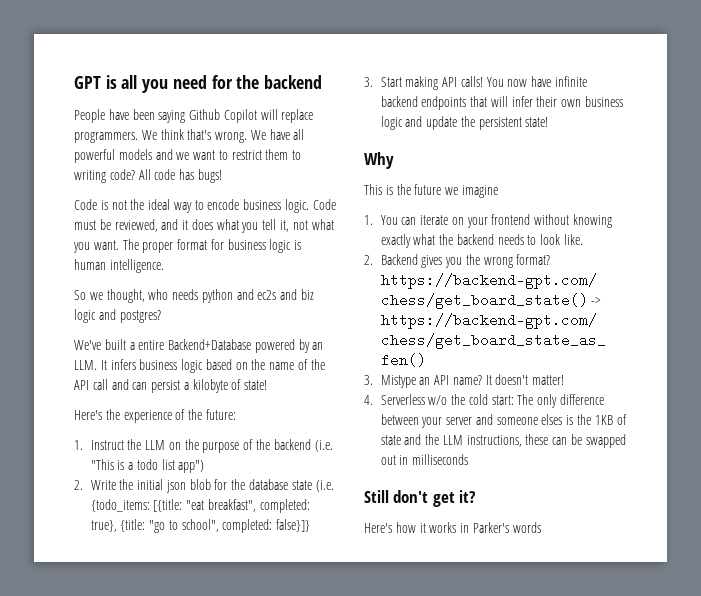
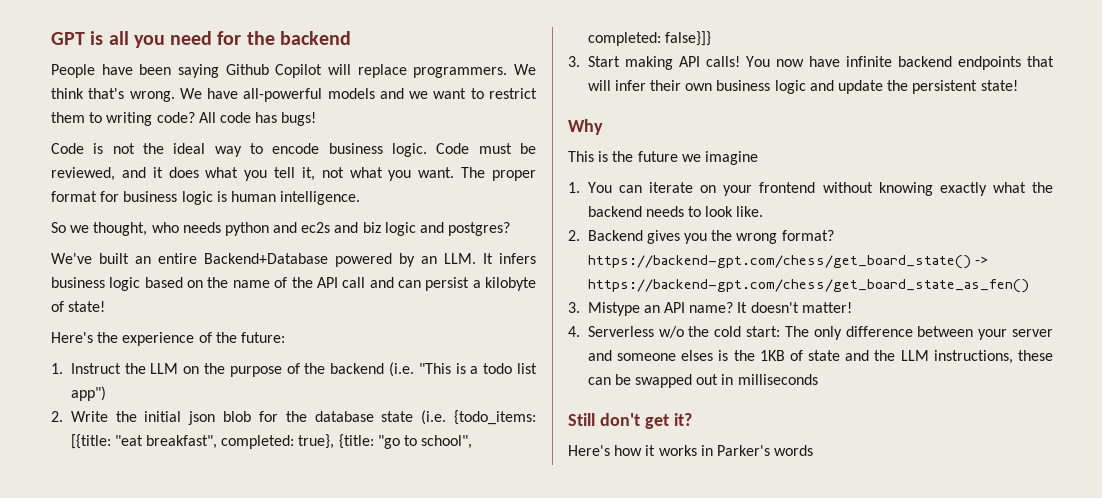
- We have all powerful models and we want to restrict them to writing code?
+ We have all-powerful models and we want to restrict them to writing code?
- We've built a entire Backend+Database powered by an LLM. It infers business logic based on the name of the API call and can persist a kilobyte of state!
+ We've built an entire Backend+Database powered by an LLM. It infers business logic based on the name of the API call and can persist a kilobyte of state!

